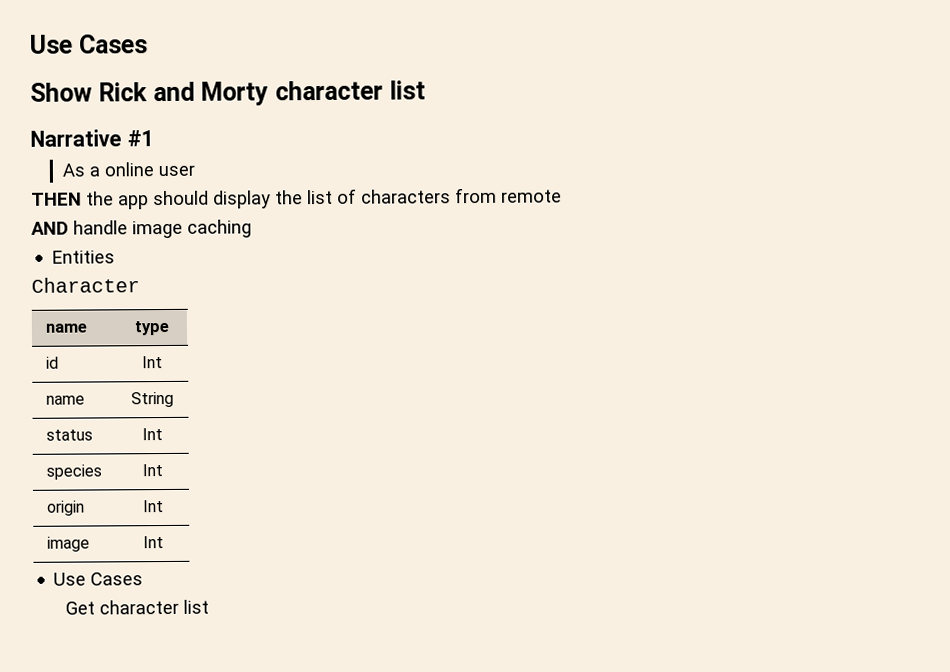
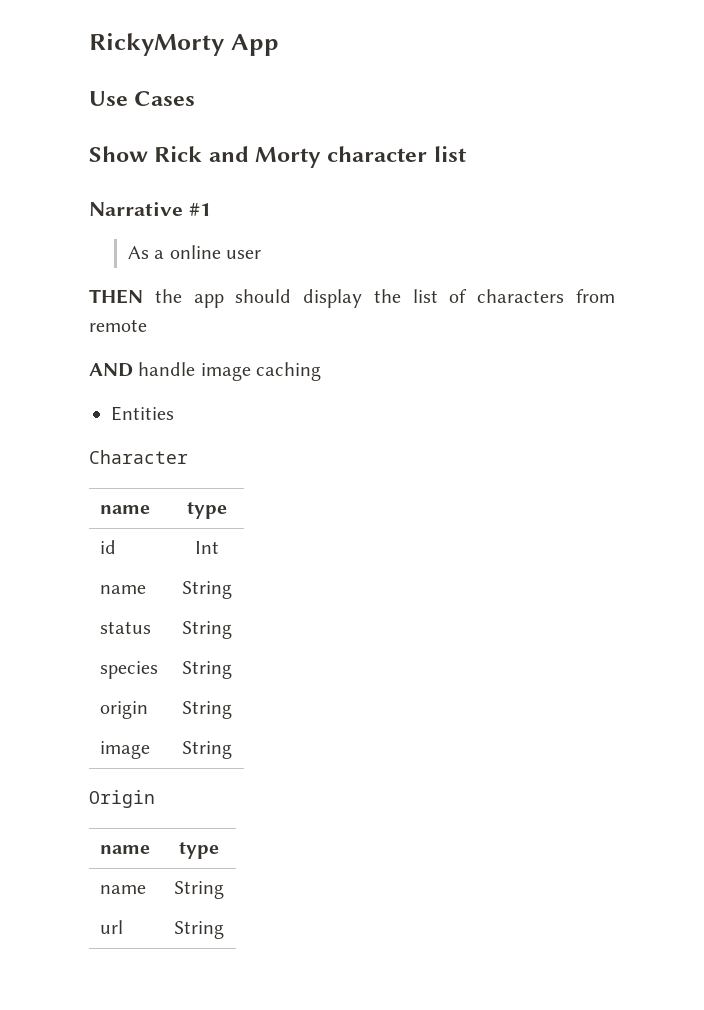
+ RickyMorty App
- status | Int
+ status | String
- species | Int
+ species | String
- origin | Int
+ origin | String
- image | Int
- Use Cases
- Get character list
+ image | String
+ Origin
+ name | type
+ name | String
+ url | String

